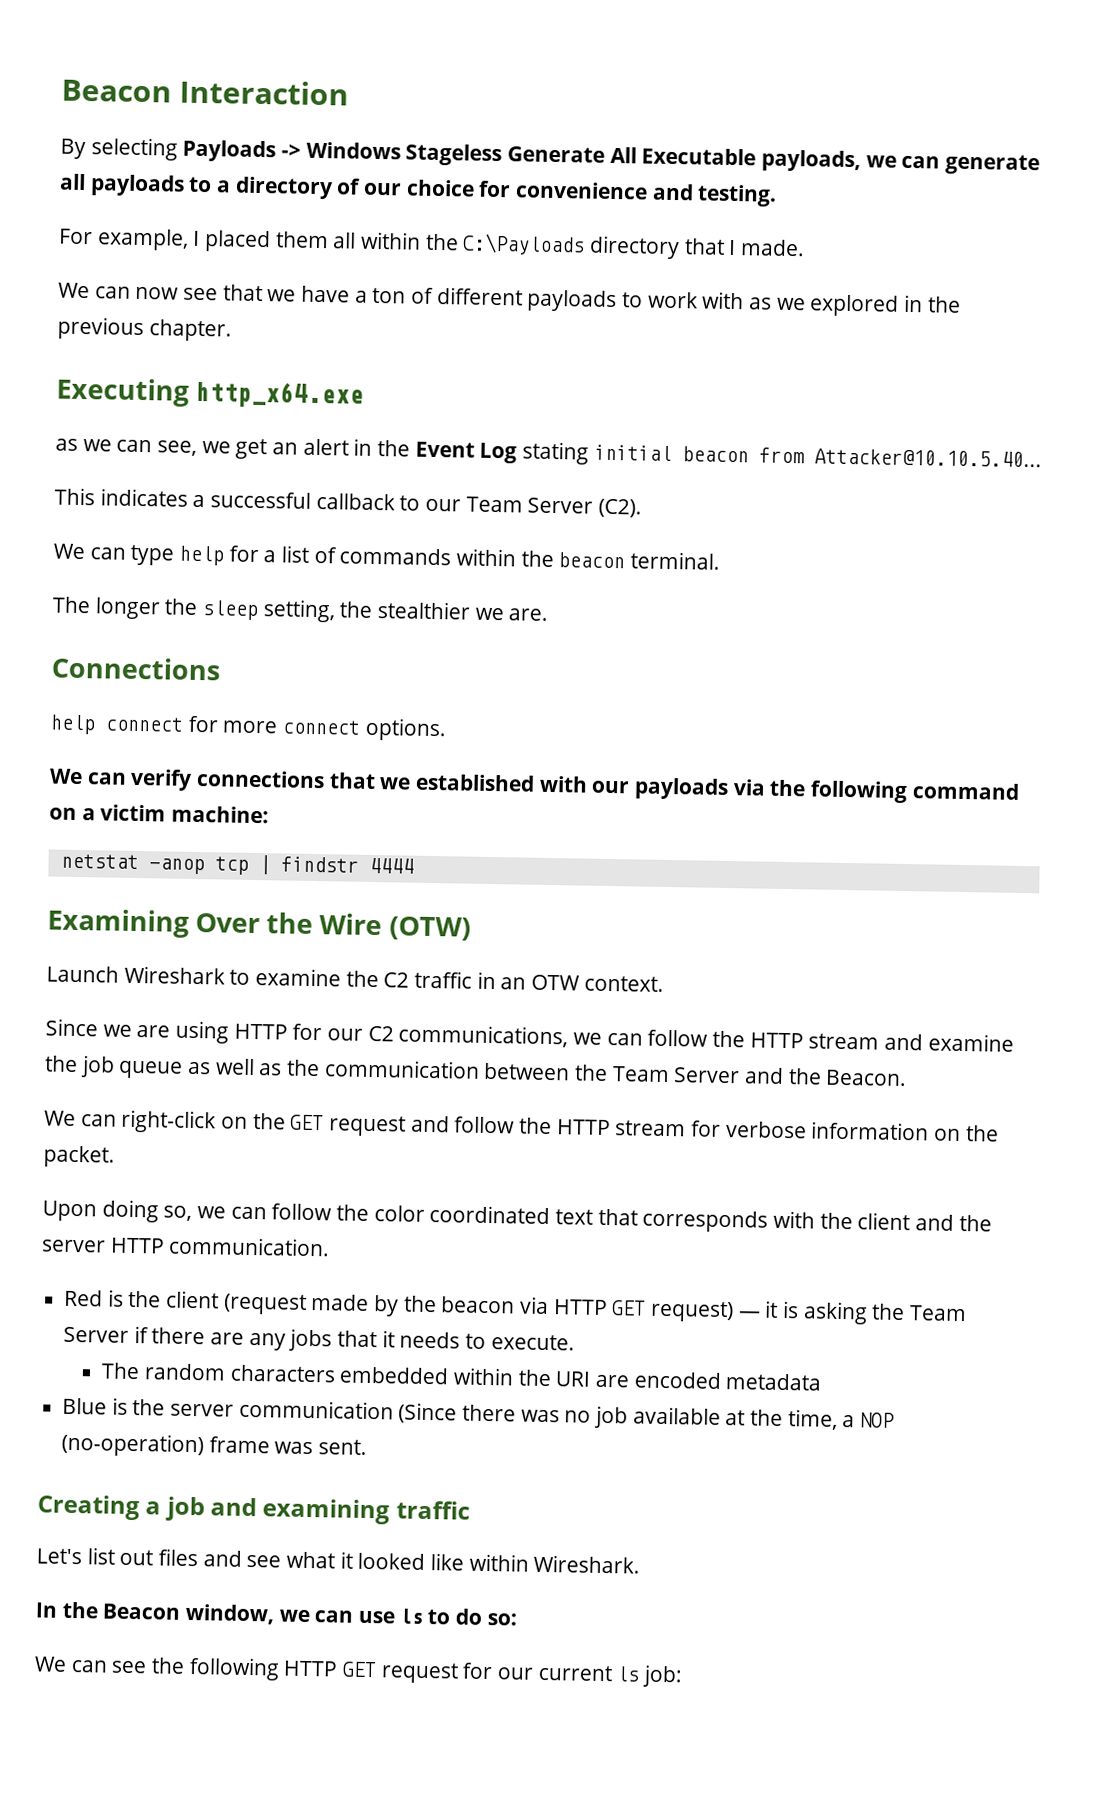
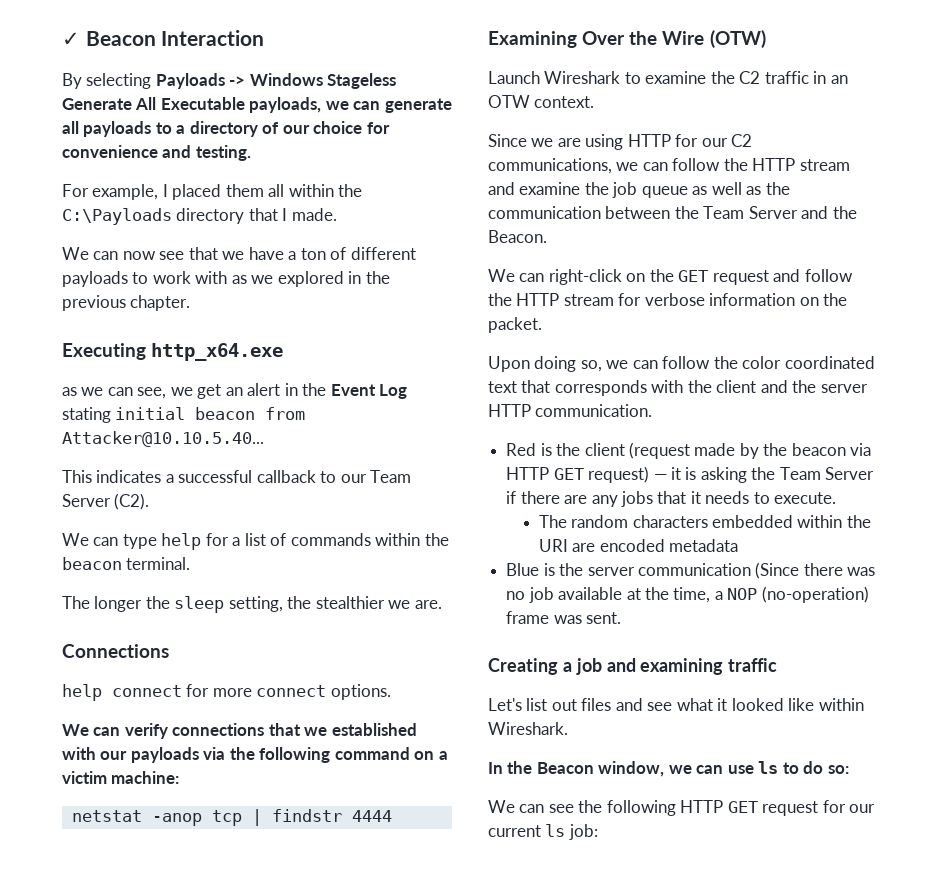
- Beacon Interaction
+ ✓ Beacon Interaction

